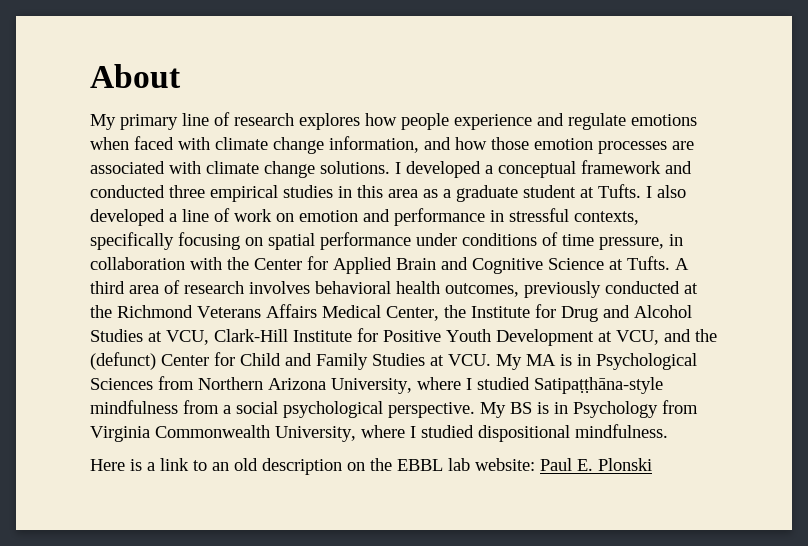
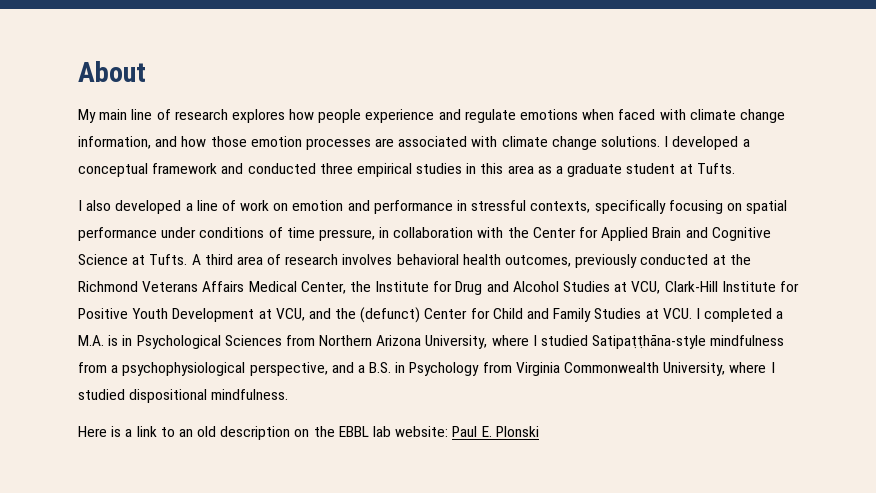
- My primary line of research explores how people experience and regulate emotions when faced with climate change information, and how those emotion processes are associated with climate change solutions.
+ My main line of research explores how people experience and regulate emotions when faced with climate change information, and how those emotion processes are associated with climate change solutions.
- I developed a conceptual framework and conducted three empirical studies in this area as a graduate student at Tufts. I also developed a line of work on emotion and performance in stressful contexts, specifically focusing on spatial performance under conditions of time pressure, in collaboration with the Center for Applied Brain and Cognitive Science at Tufts.
+ I developed a conceptual framework and conducted three empirical studies in this area as a graduate student at Tufts.
+ I also developed a line of work on emotion and performance in stressful contexts, specifically focusing on spatial performance under conditions of time pressure, in collaboration with the Center for Applied Brain and Cognitive Science at Tufts.
- A third area of research involves behavioral health outcomes, previously conducted at the Richmond Veterans Affairs Medical Center, the Institute for Drug and Alcohol Studies at VCU, Clark-Hill Institute for Positive Youth Development at VCU, and the (defunct) Center for Child and Family Studies at VCU. My MA is in Psychological Sciences from Northern Arizona University, where I studied Satipaṭṭhāna-style mindfulness from a social psychological perspective. My BS is in Psychology from Virginia Commonwealth University, where I studied dispositional mindfulness.
+ A third area of research involves behavioral health outcomes, previously conducted at the Richmond Veterans Affairs Medical Center, the Institute for Drug and Alcohol Studies at VCU, Clark-Hill Institute for Positive Youth Development at VCU, and the (defunct) Center for Child and Family Studies at VCU. I completed a M.A. is in Psychological Sciences from Northern Arizona University, where I studied Satipaṭṭhāna-style mindfulness from a psychophysiological perspective, and a B.S. in Psychology from Virginia Commonwealth University, where I studied dispositional mindfulness.

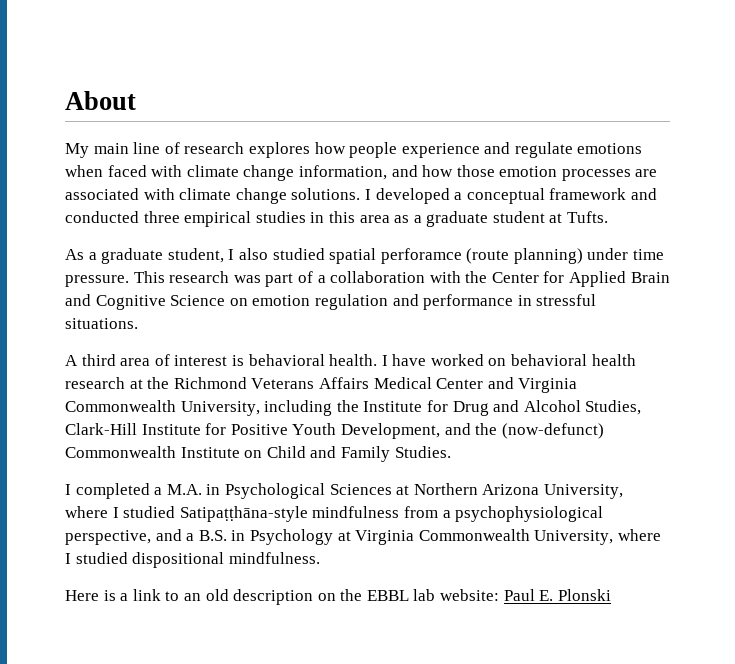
- I also developed a line of work on emotion and performance in stressful contexts, specifically focusing on spatial performance under conditions of time pressure, in collaboration with the Center for Applied Brain and Cognitive Science at Tufts. A third area of research involves behavioral health outcomes, previously conducted at the Richmond Veterans Affairs Medical Center, the Institute for Drug and Alcohol Studies at VCU, Clark-Hill Institute for Positive Youth Development at VCU, and the (defunct) Center for Child and Family Studies at VCU. I completed a M.A. is in Psychological Sciences from Northern Arizona University, where I studied Satipaṭṭhāna-style mindfulness from a psychophysiological perspective, and a B.S. in Psychology from Virginia Commonwealth University, where I studied dispositional mindfulness.
+ As a graduate student, I also studied spatial perforamce (route planning) under time pressure. This research was part of a collaboration with the Center for Applied Brain and Cognitive Science on emotion regulation and performance in stressful situations.
+ A third area of interest is behavioral health. I have worked on behavioral health research at the Richmond Veterans Affairs Medical Center and Virginia Commonwealth University, including the Institute for Drug and Alcohol Studies, Clark-Hill Institute for Positive Youth Development, and the (now-defunct) Commonwealth Institute on Child and Family Studies.
+ I completed a M.A. in Psychological Sciences at Northern Arizona University, where I studied Satipaṭṭhāna-style mindfulness from a psychophysiological perspective, and a B.S. in Psychology at Virginia Commonwealth University, where I studied dispositional mindfulness.

